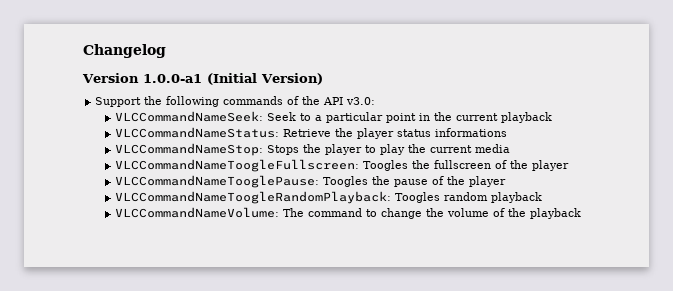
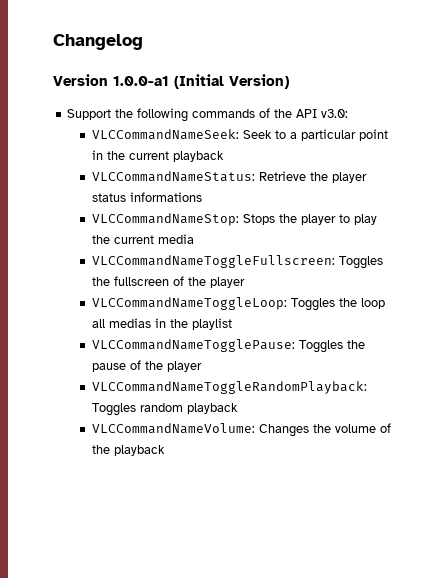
- VLCCommandNameToogleFullscreen: Toogles the fullscreen of the player
+ VLCCommandNameToggleFullscreen: Toggles the fullscreen of the player
- VLCCommandNameTooglePause: Toogles the pause of the player
+ VLCCommandNameToggleLoop: Toggles the loop all medias in the playlist
+ VLCCommandNameTogglePause: Toggles the pause of the player
- VLCCommandNameToogleRandomPlayback: Toogles random playback
+ VLCCommandNameToggleRandomPlayback: Toggles random playback
- VLCCommandNameVolume: The command to change the volume of the playback
+ VLCCommandNameVolume: Changes the volume of the playback

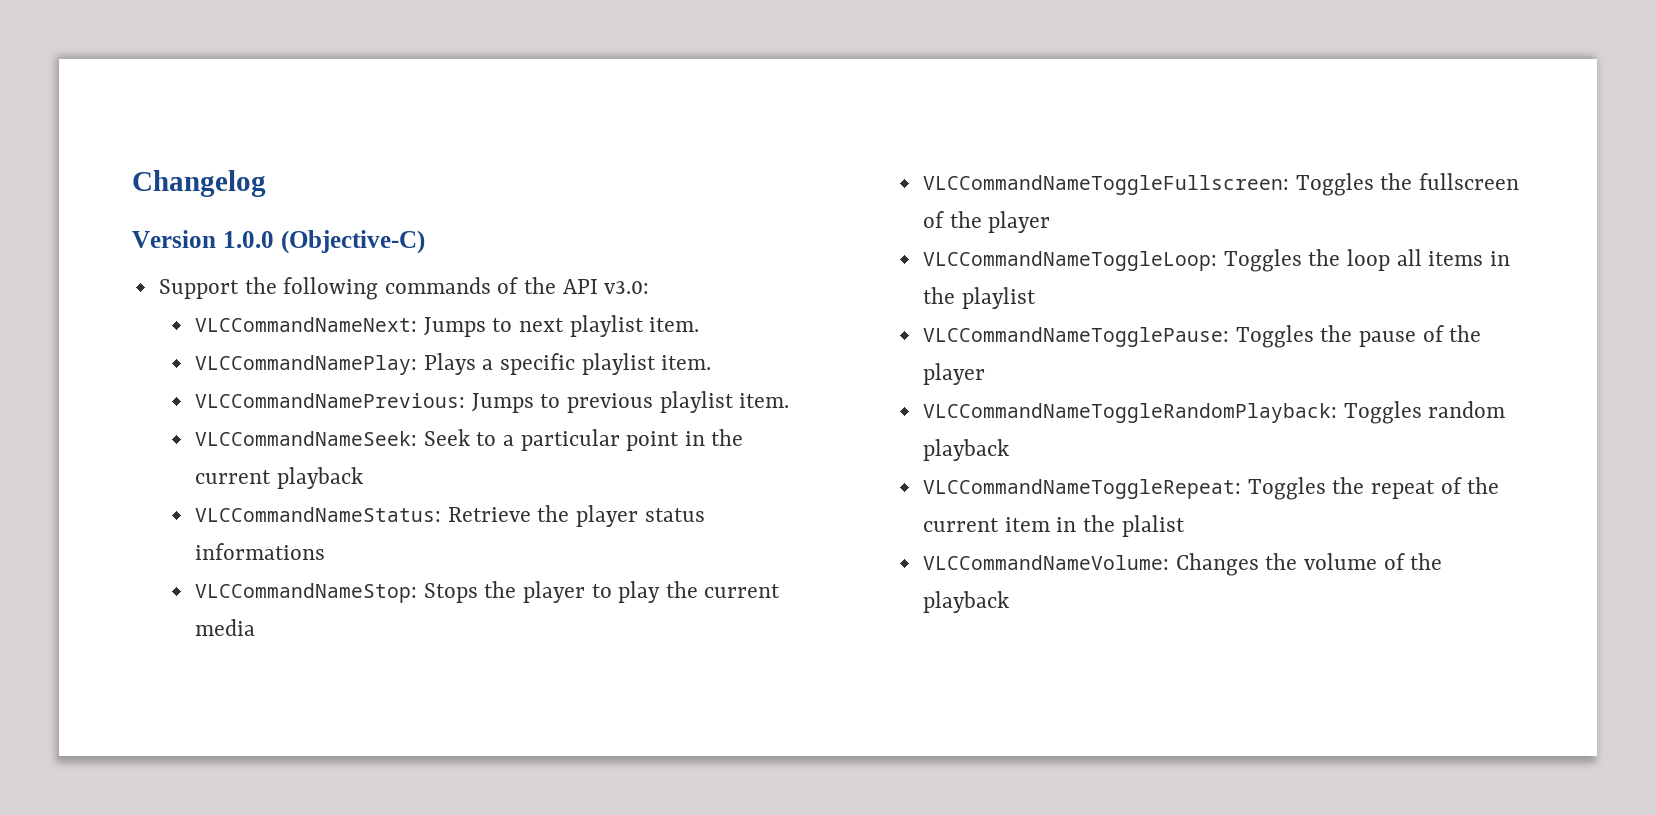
- Version 1.0.0-a1 (Initial Version)
+ Version 1.0.0 (Objective-C)
+ VLCCommandNameNext: Jumps to next playlist item.
+ VLCCommandNamePlay: Plays a specific playlist item.
+ VLCCommandNamePrevious: Jumps to previous playlist item.
- VLCCommandNameToggleLoop: Toggles the loop all medias in the playlist
+ VLCCommandNameToggleLoop: Toggles the loop all items in the playlist
+ VLCCommandNameToggleRepeat: Toggles the repeat of the current item in the plalist

